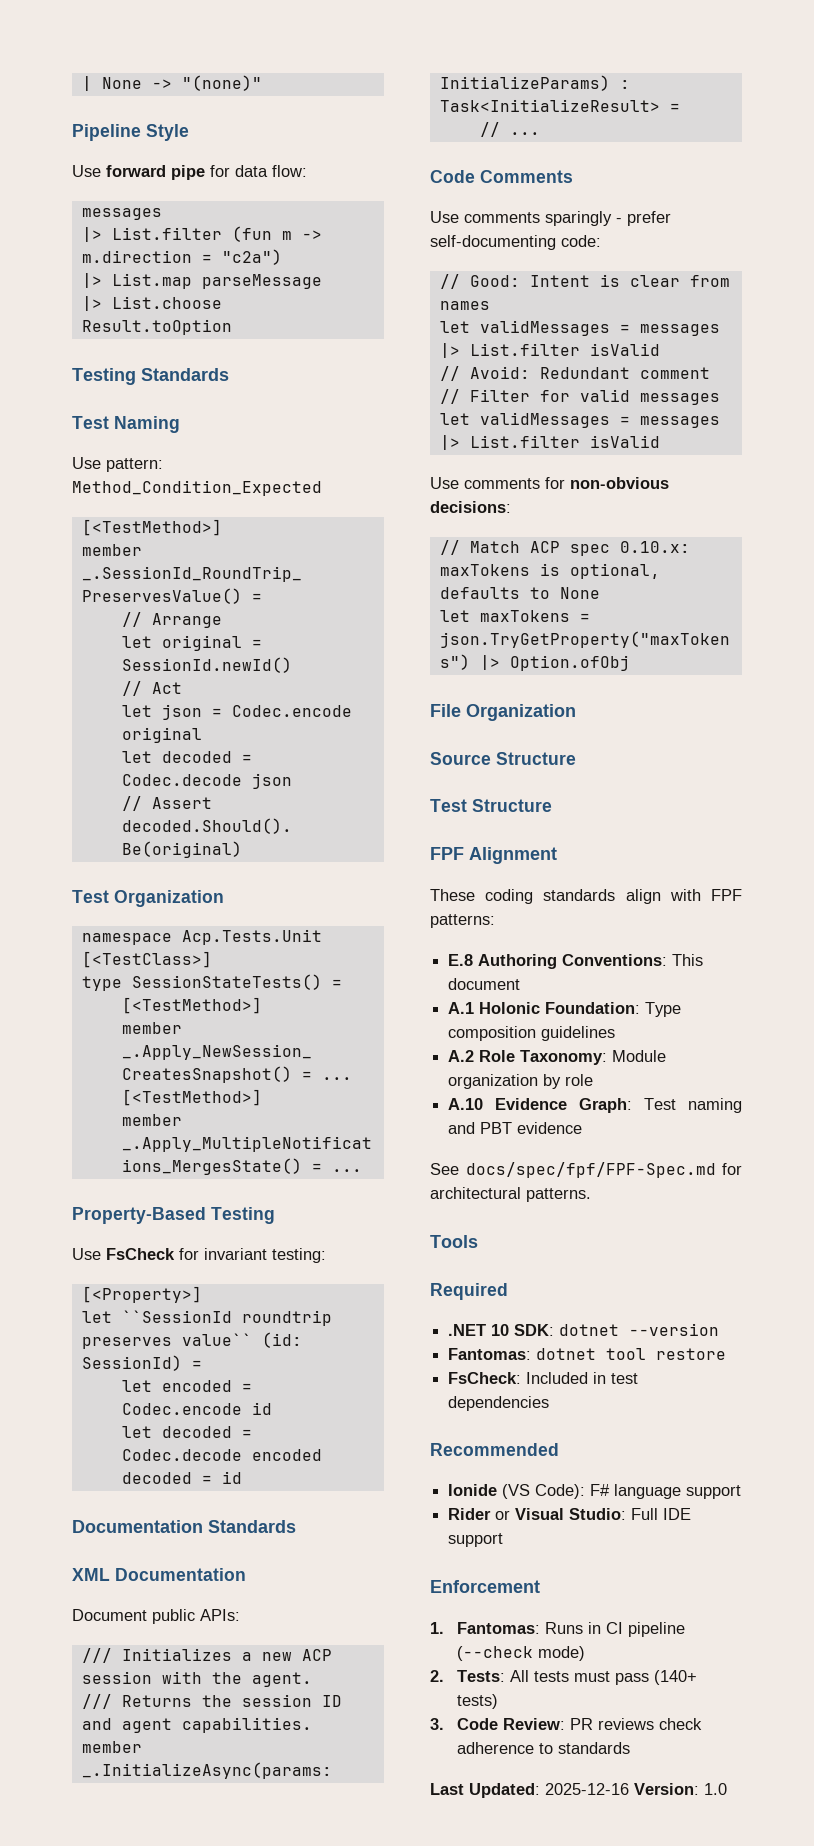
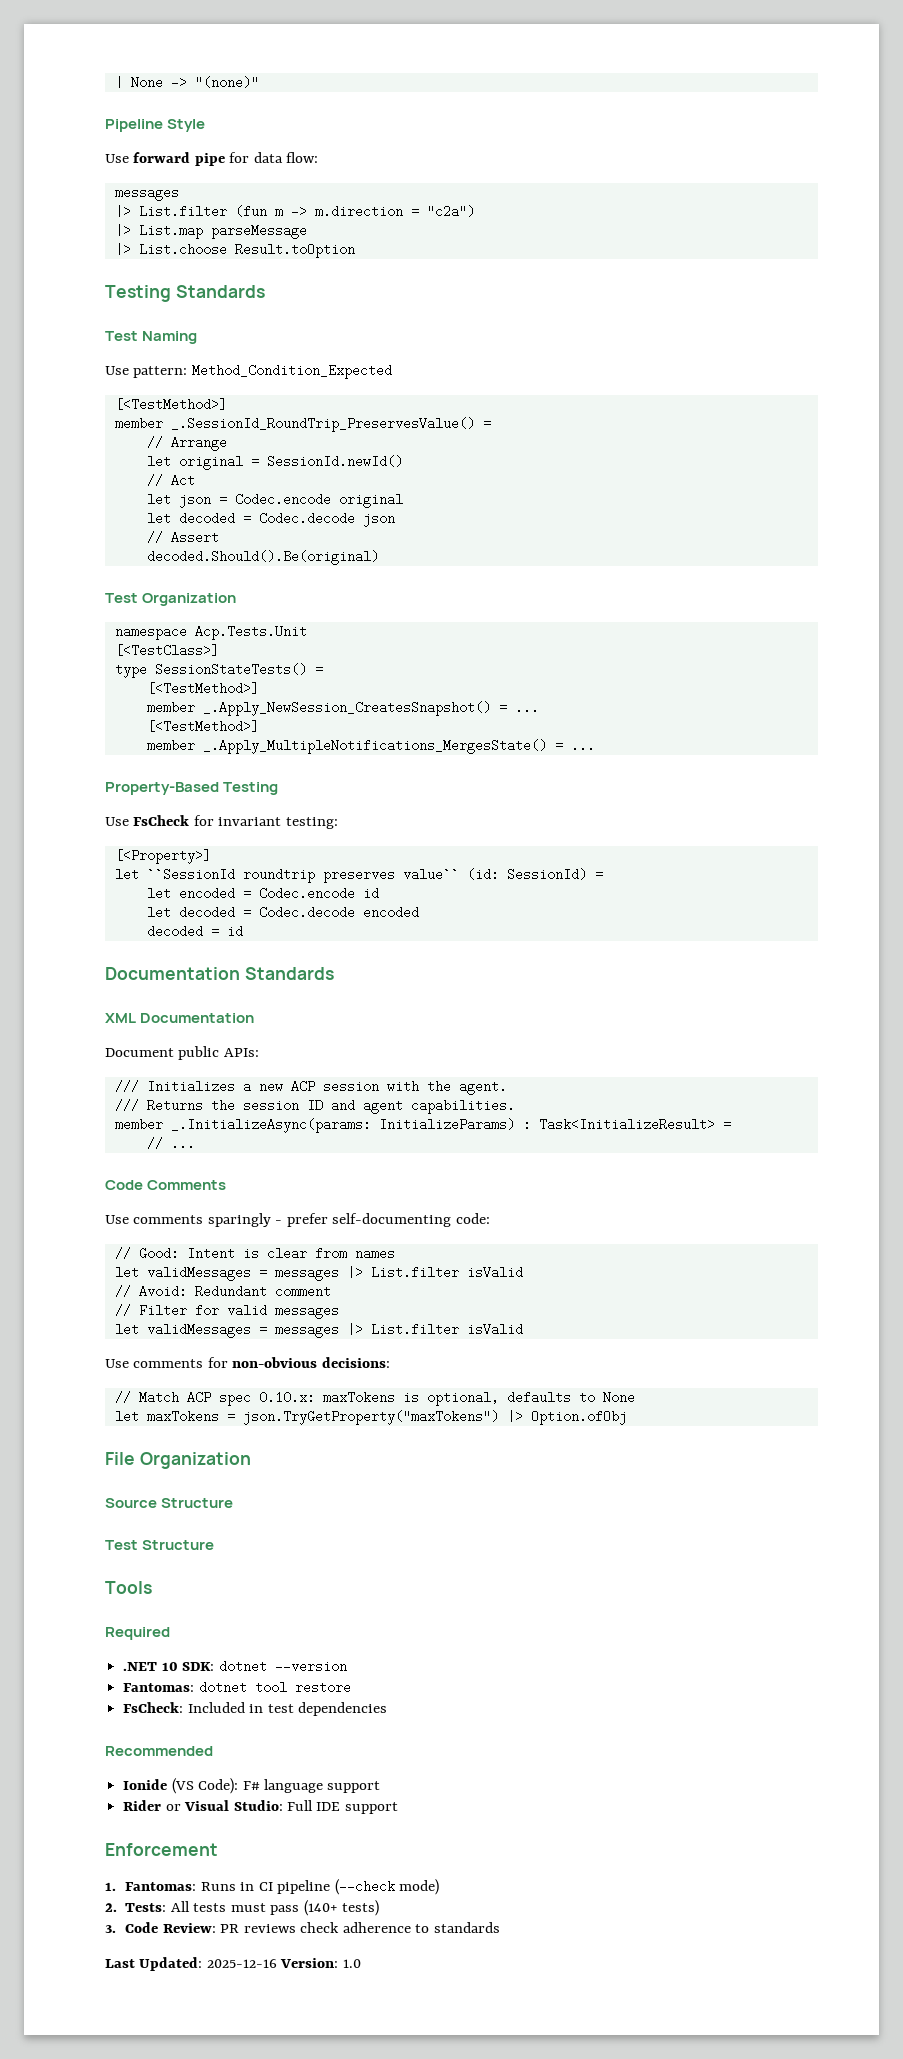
- FPF Alignment
- These coding standards align with FPF patterns:
- E.8 Authoring Conventions: This document
- A.1 Holonic Foundation: Type composition guidelines
- A.2 Role Taxonomy: Module organization by role
- A.10 Evidence Graph: Test naming and PBT evidence
- See docs/spec/fpf/FPF-Spec.md for architectural patterns.

